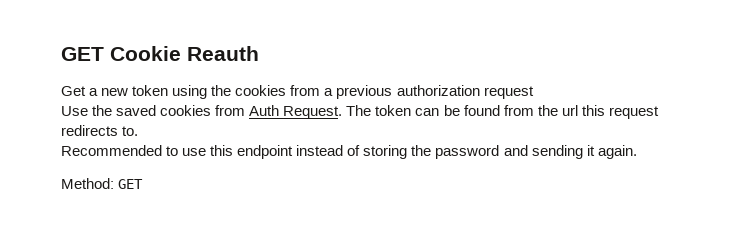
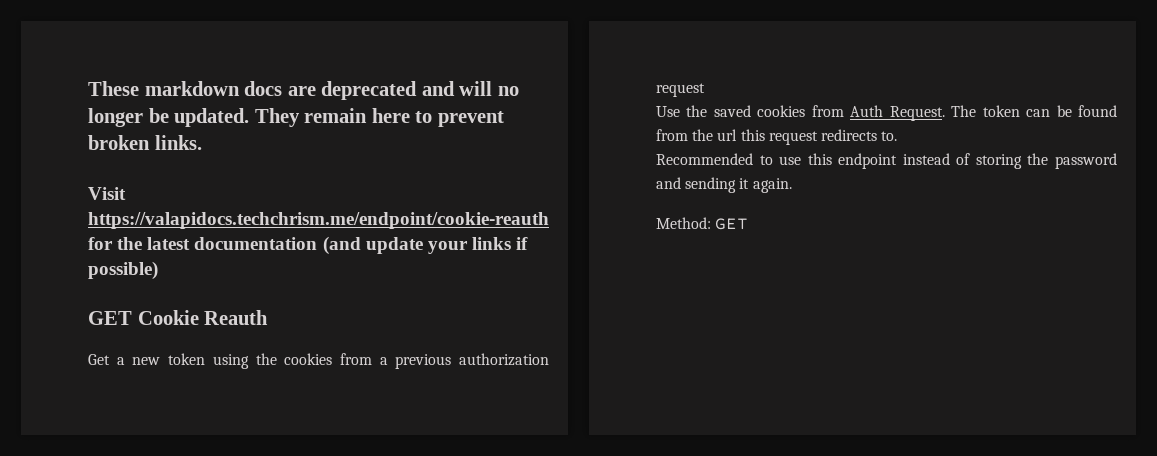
+ These markdown docs are deprecated and will no longer be updated. They remain here to prevent broken links.
+ Visit https://valapidocs.techchrism.me/endpoint/cookie-reauth for the latest documentation (and update your links if possible)

